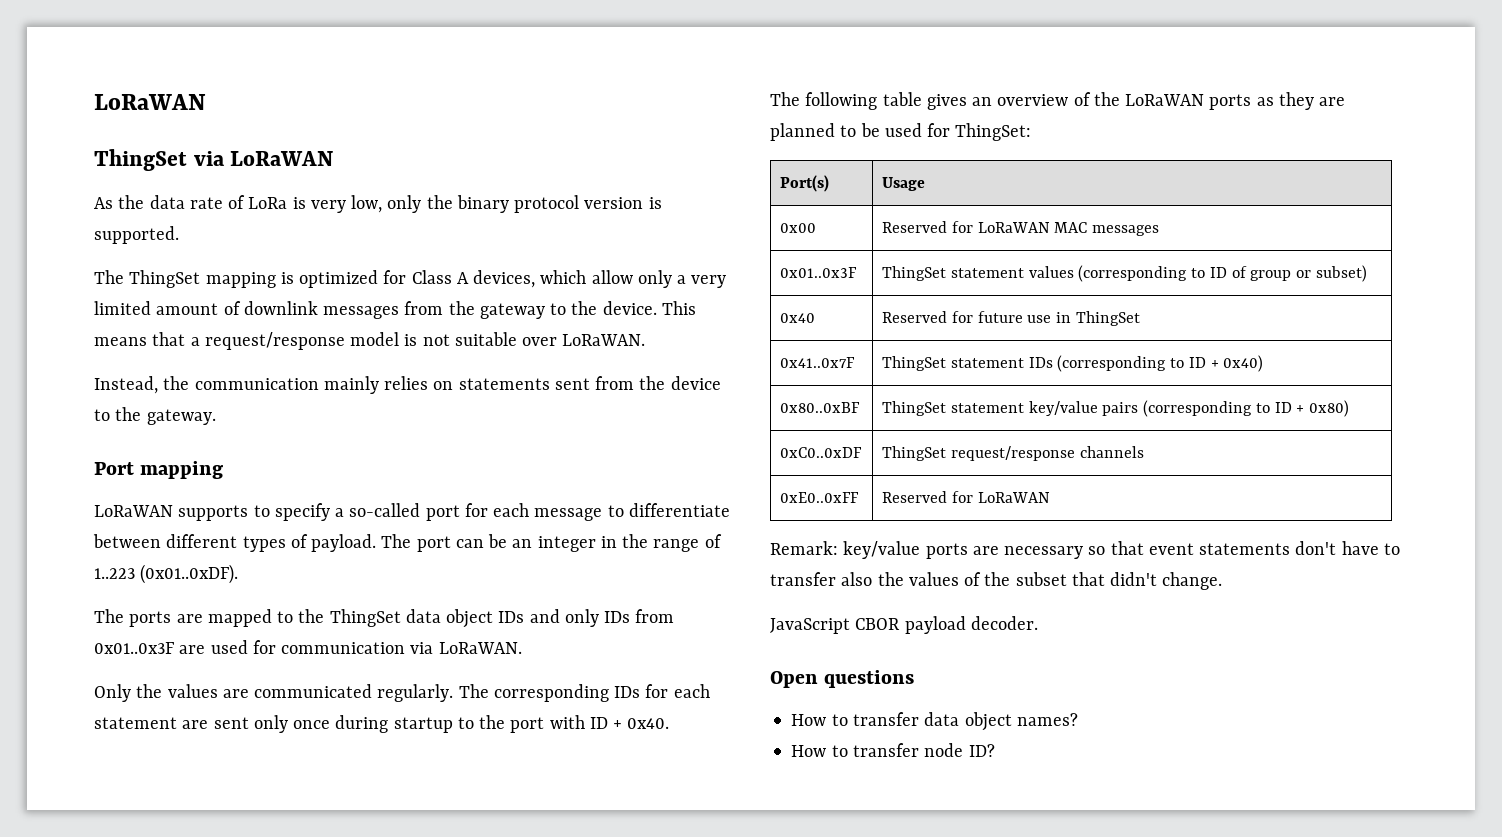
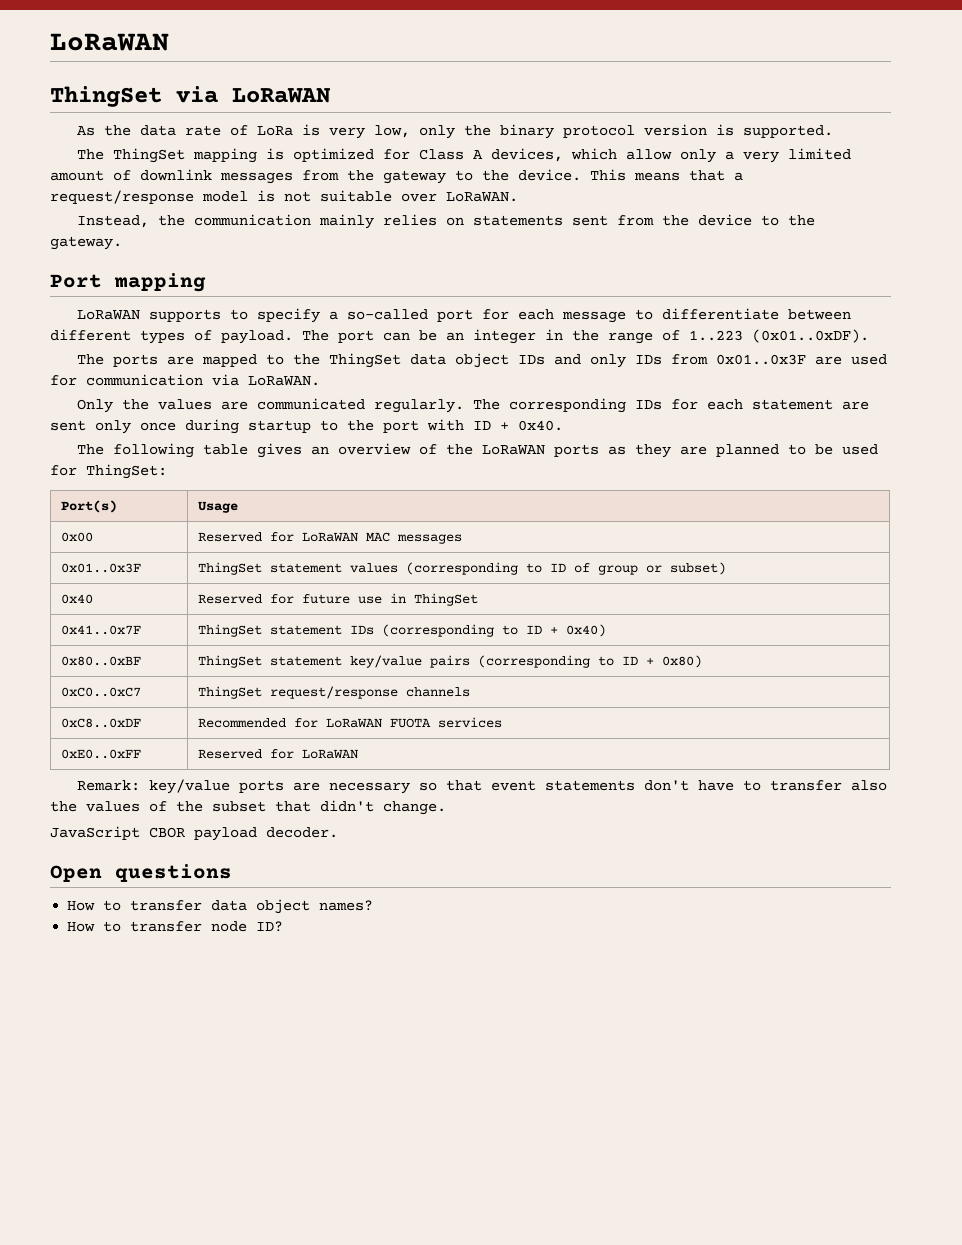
- 0xC0..0xDF | ThingSet request/response channels
+ 0xC0..0xC7 | ThingSet request/response channels
+ 0xC8..0xDF | Recommended for LoRaWAN FUOTA services

